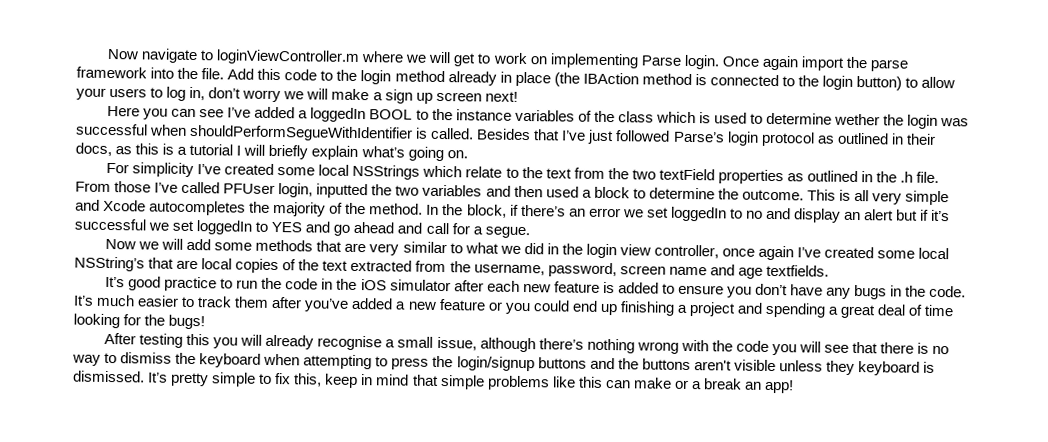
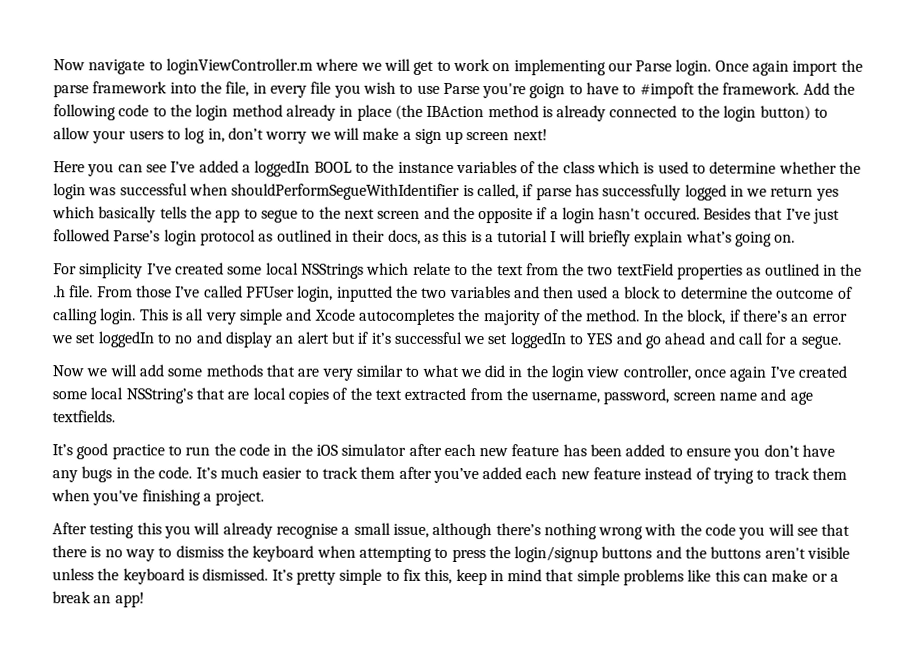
- Now navigate to loginViewController.m where we will get to work on implementing Parse login.
+ Now navigate to loginViewController.m where we will get to work on implementing our Parse login.
- Once again import the parse framework into the file. Add this code to the login method already in place (the IBAction method is connected to the login button) to allow your users to log in, don’t worry we will make a sign up screen next!
+ Once again import the parse framework into the file, in every file you wish to use Parse you're goign to have to #impoft the framework. Add the following code to the login method already in place (the IBAction method is already connected to the login button) to allow your users to log in, don’t worry we will make a sign up screen next!
- Here you can see I’ve added a loggedIn BOOL to the instance variables of the class which is used to determine wether the login was successful when shouldPerformSegueWithIdentifier is called.
+ Here you can see I’ve added a loggedIn BOOL to the instance variables of the class which is used to determine whether the login was successful when shouldPerformSegueWithIdentifier is called, if parse has successfully logged in we return yes which basically tells the app to segue to the next screen and the opposite if a login hasn't occured.
- From those I’ve called PFUser login, inputted the two variables and then used a block to determine the outcome.
+ From those I’ve called PFUser login, inputted the two variables and then used a block to determine the outcome of calling login.
- It’s good practice to run the code in the iOS simulator after each new feature is added to ensure you don’t have any bugs in the code.
+ It’s good practice to run the code in the iOS simulator after each new feature has been added to ensure you don’t have any bugs in the code.
- It’s much easier to track them after you’ve added a new feature or you could end up finishing a project and spending a great deal of time looking for the bugs!
+ It’s much easier to track them after you’ve added each new feature instead of trying to track them when you've finishing a project.
- After testing this you will already recognise a small issue, although there’s nothing wrong with the code you will see that there is no way to dismiss the keyboard when attempting to press the login/signup buttons and the buttons aren't visible unless they keyboard is dismissed.
+ After testing this you will already recognise a small issue, although there’s nothing wrong with the code you will see that there is no way to dismiss the keyboard when attempting to press the login/signup buttons and the buttons aren't visible unless the keyboard is dismissed.

